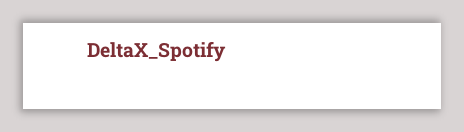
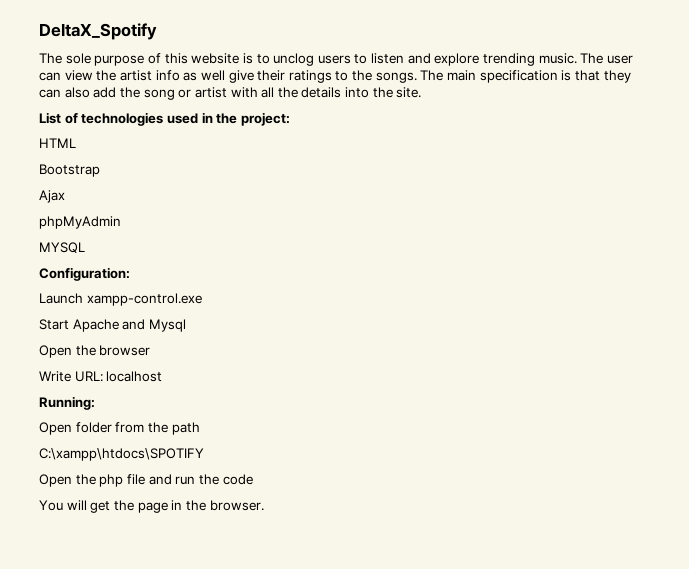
+ The sole purpose of this website is to unclog users to listen and explore trending music. The user can view the artist info as well give their ratings to the songs. The main specification is that they can also add the song or artist with all the details into the site.
+ List of technologies used in the project:
+ HTML
+ Bootstrap
+ Ajax
+ phpMyAdmin
+ MYSQL
+ Configuration:
+ Launch xampp-control.exe
+ Start Apache and Mysql
+ Open the browser
+ Write URL: localhost
+ Running:
+ Open folder from the path
+ C:\xampp\htdocs\SPOTIFY
+ Open the php file and run the code
+ You will get the page in the browser.

